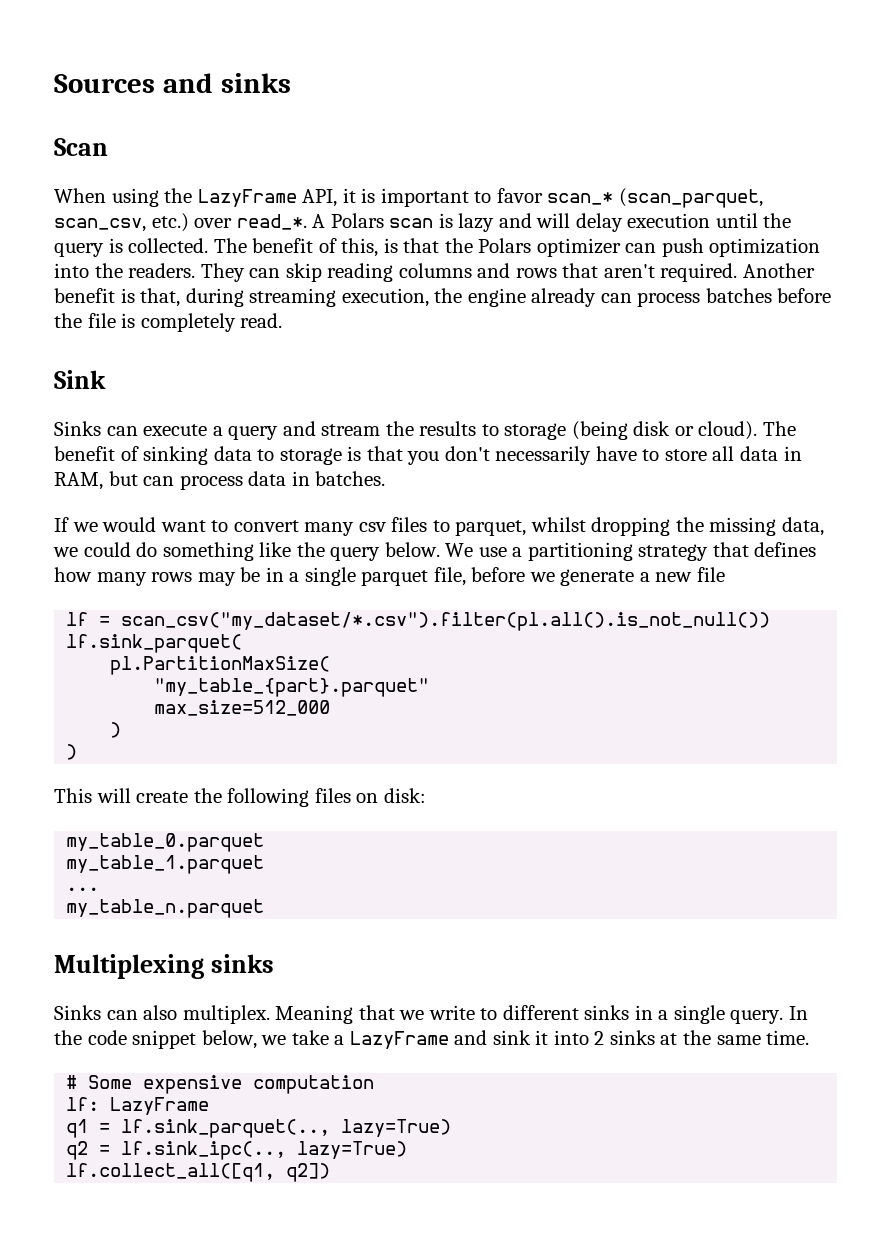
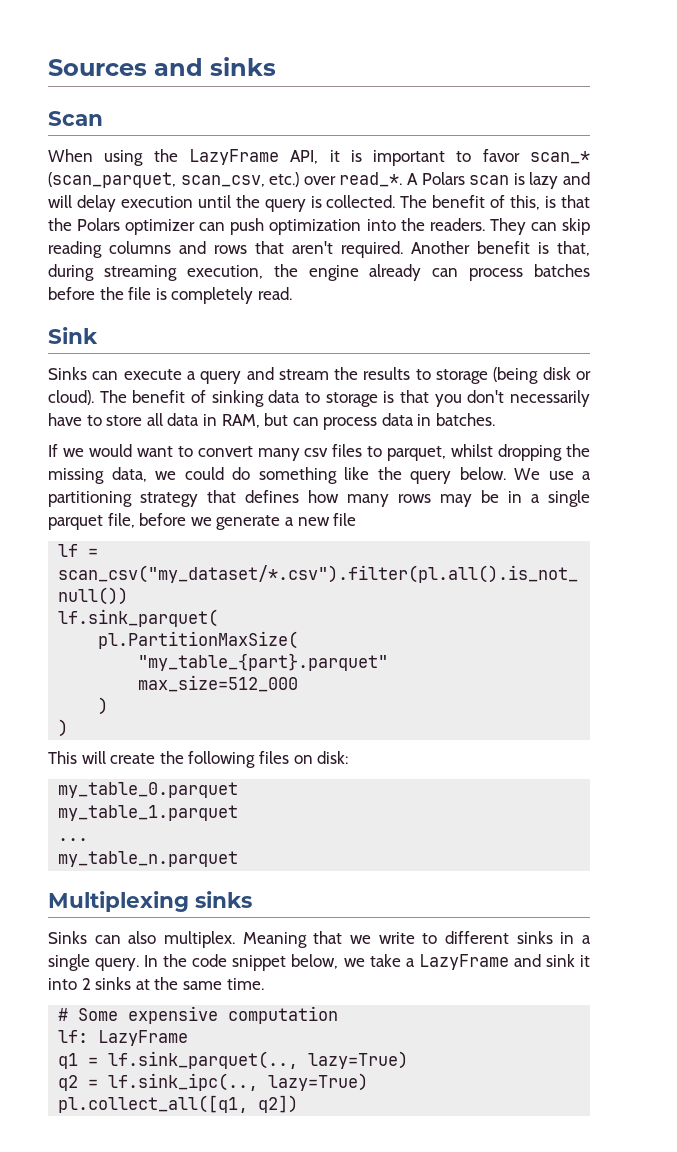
- lf.collect_all([q1, q2])
+ pl.collect_all([q1, q2])

